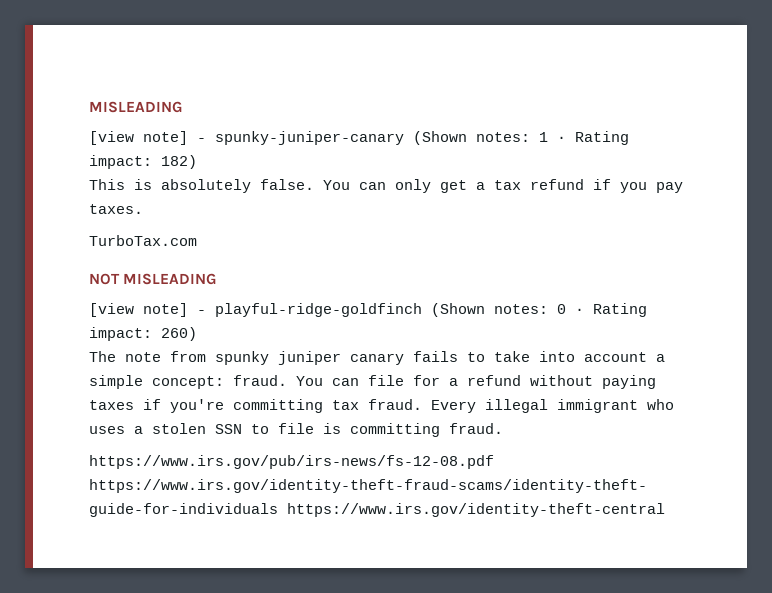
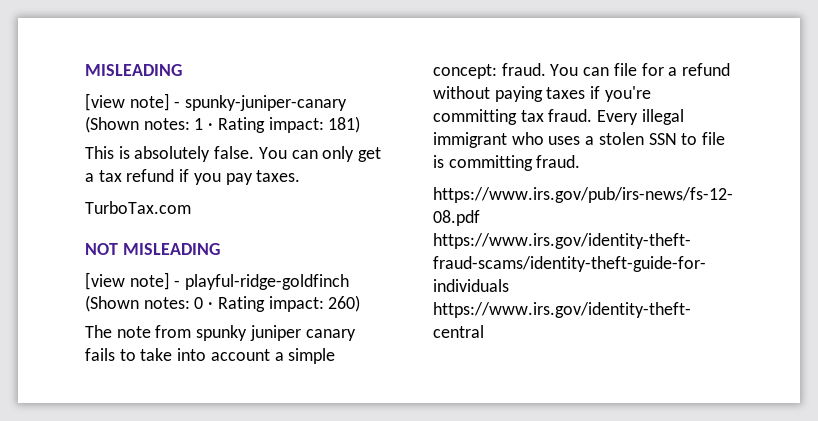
- [view note] - spunky-juniper-canary (Shown notes: 1 · Rating impact: 182)
+ [view note] - spunky-juniper-canary (Shown notes: 1 · Rating impact: 181)

